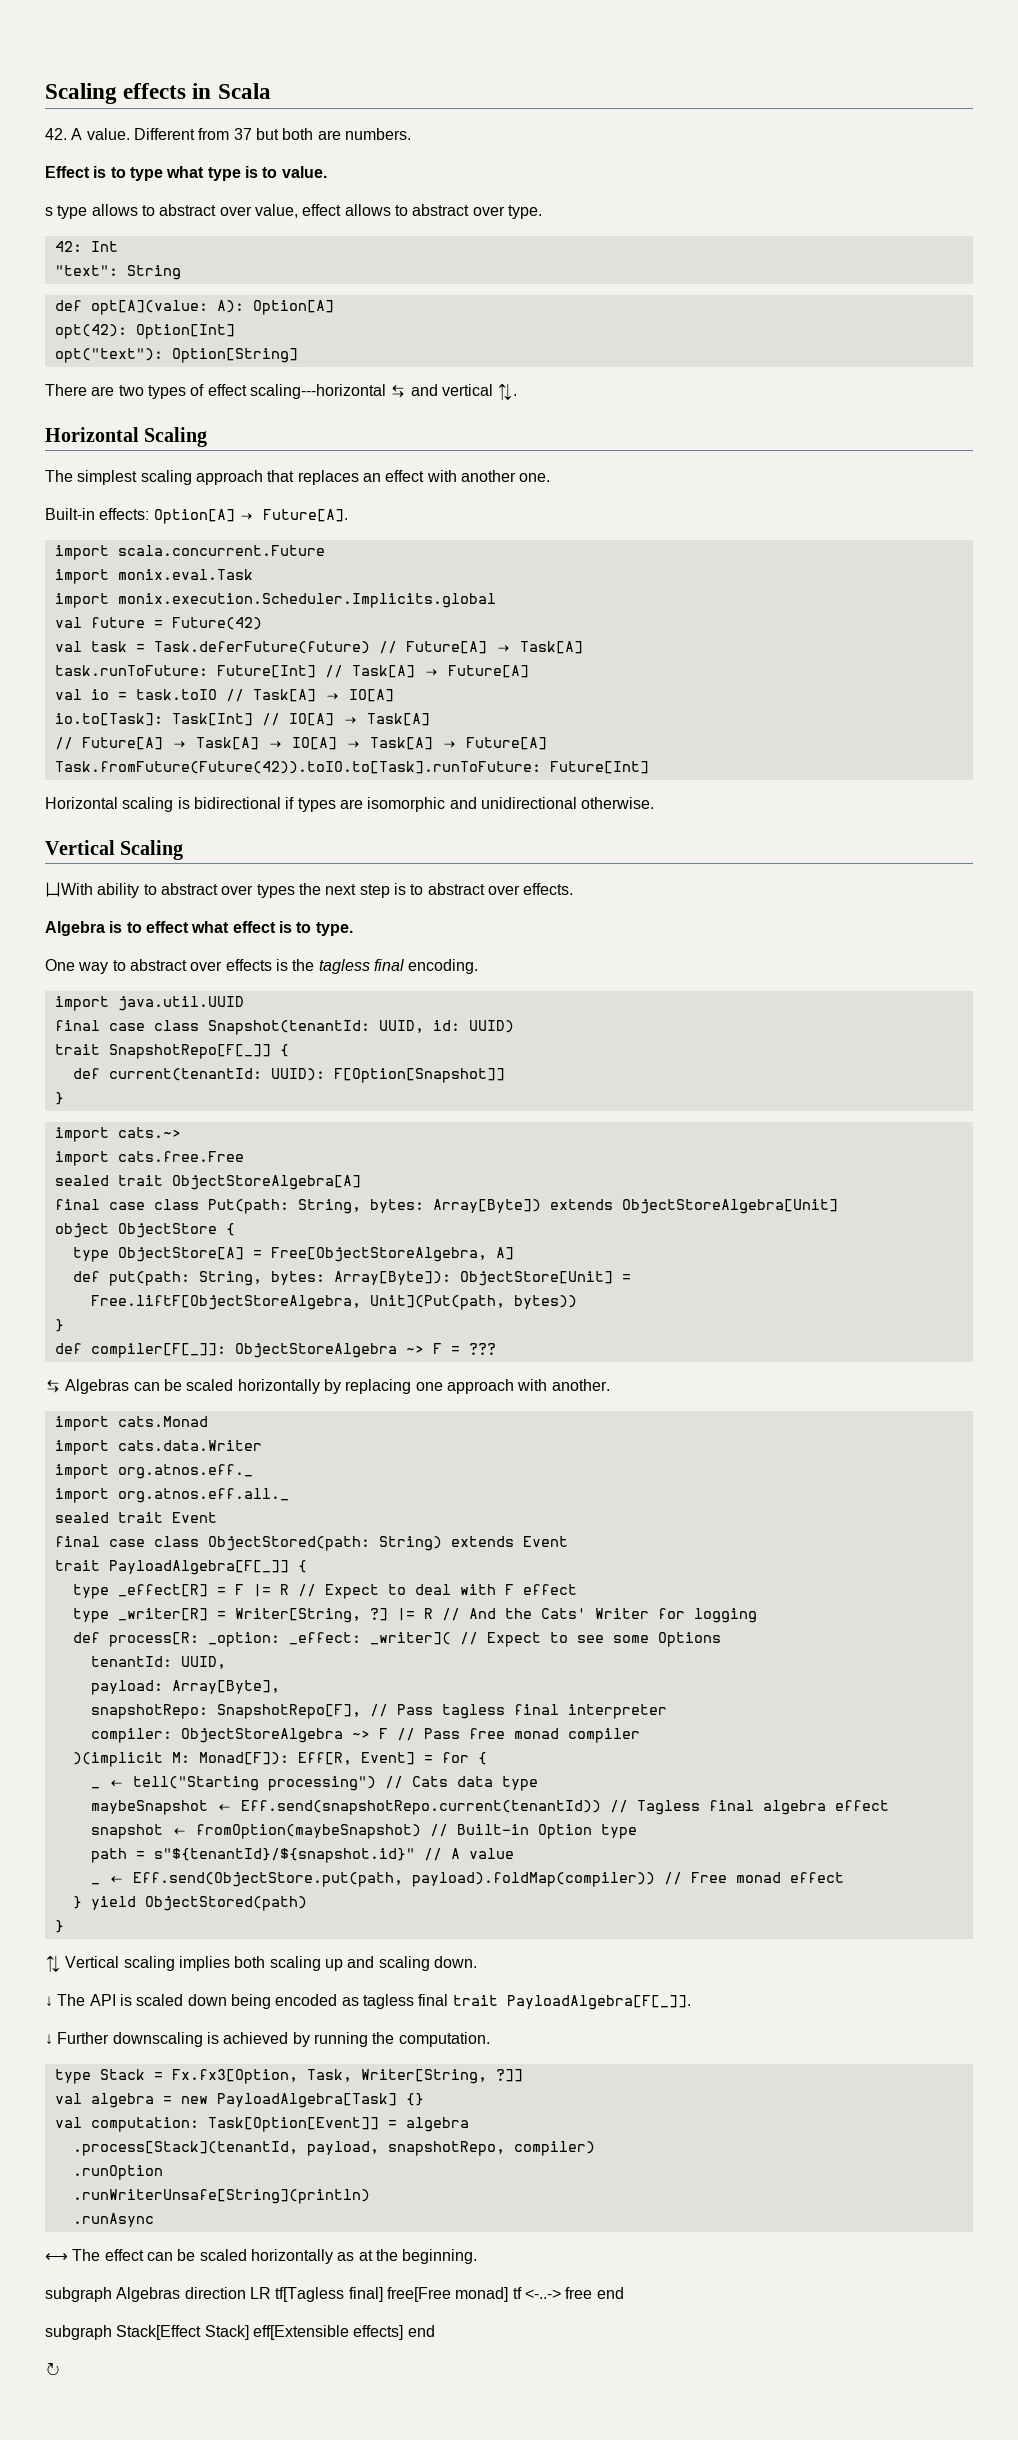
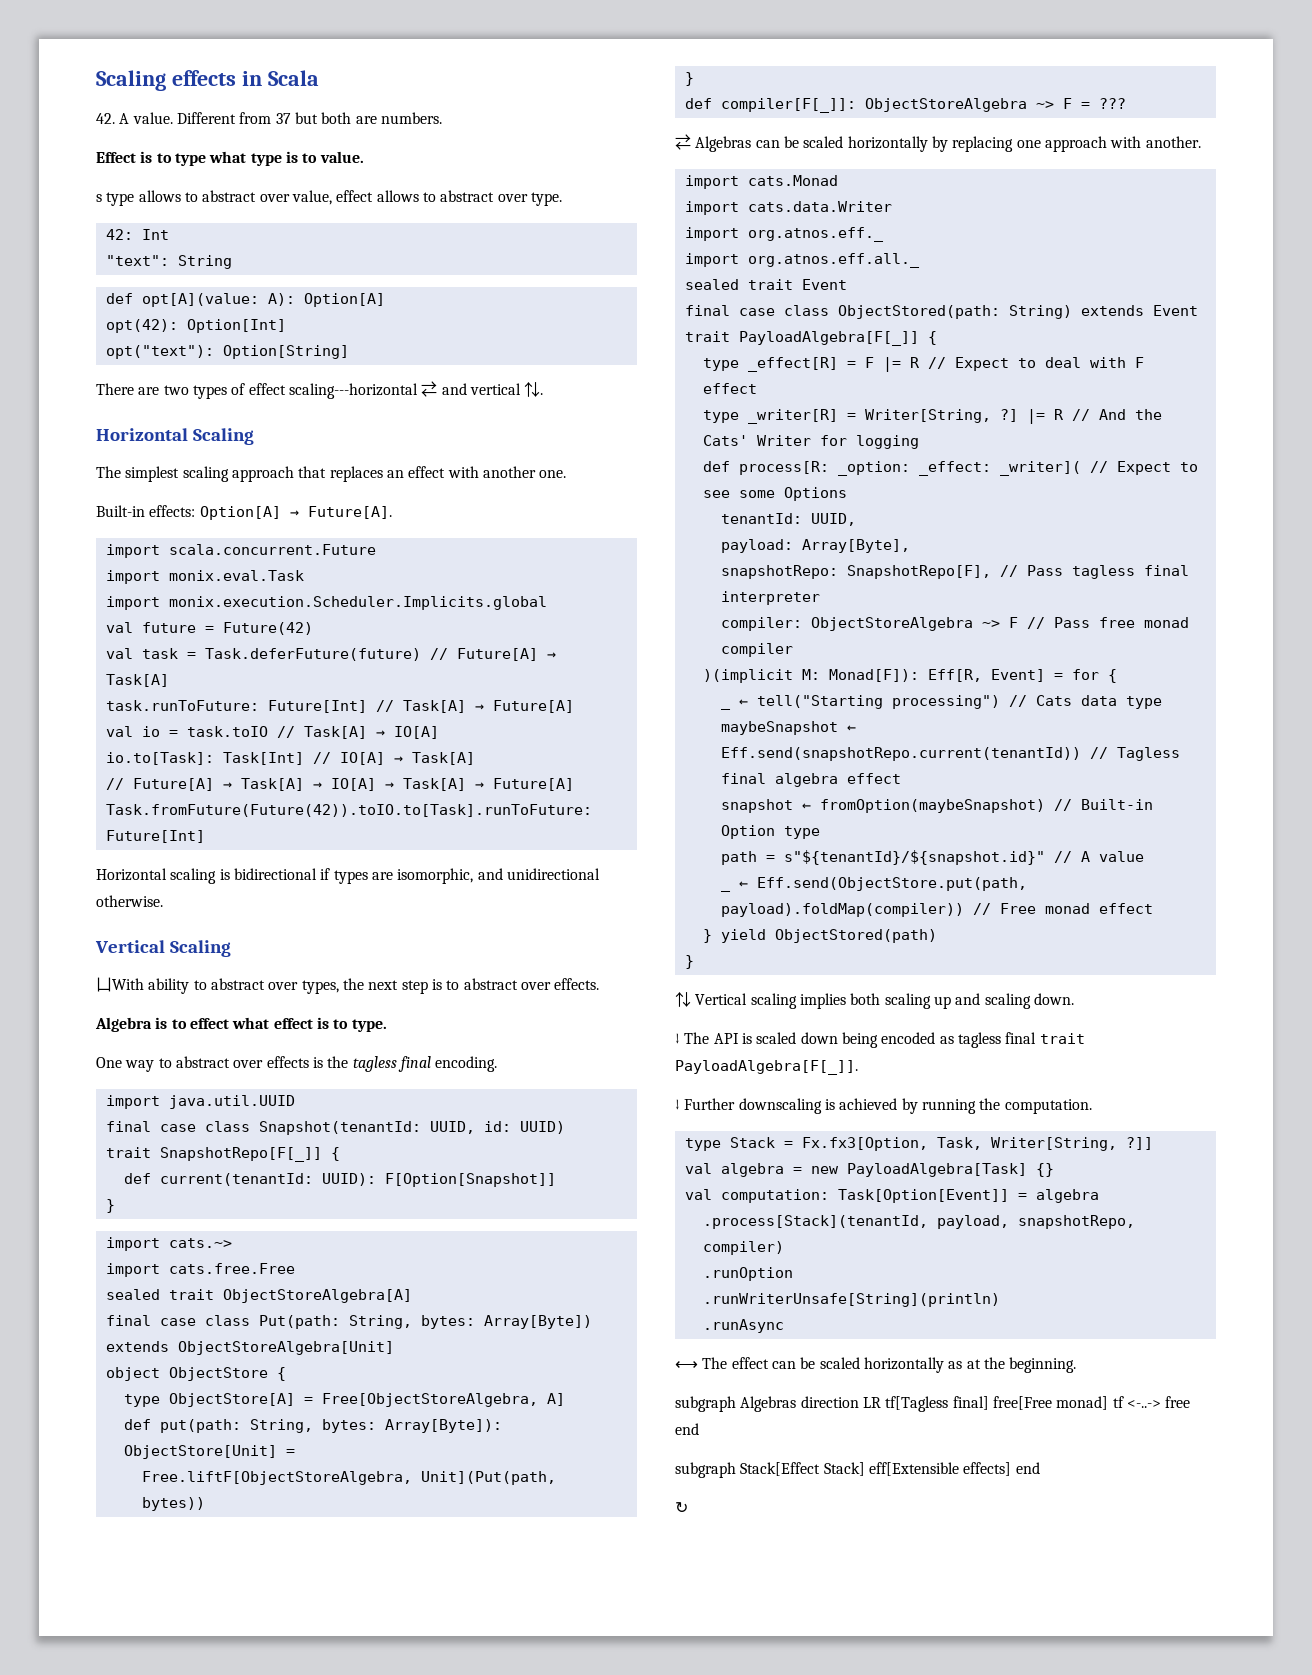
- Horizontal scaling is bidirectional if types are isomorphic and unidirectional otherwise.
+ Horizontal scaling is bidirectional if types are isomorphic, and unidirectional otherwise.
- ⼐With ability to abstract over types the next step is to abstract over effects.
+ ⼐With ability to abstract over types, the next step is to abstract over effects.

